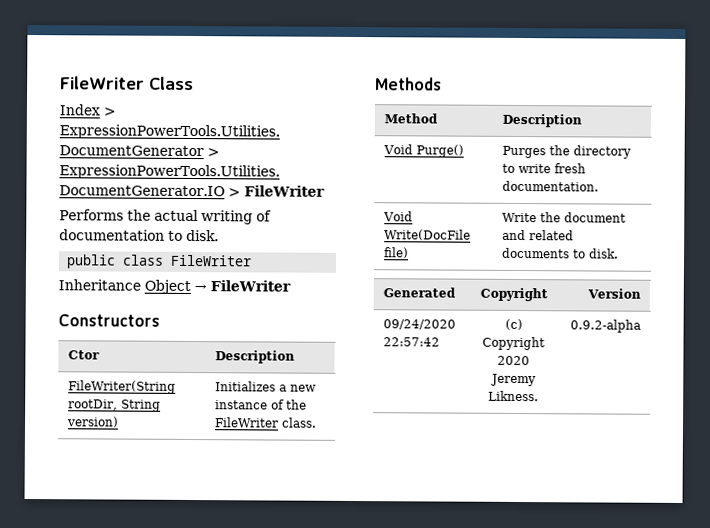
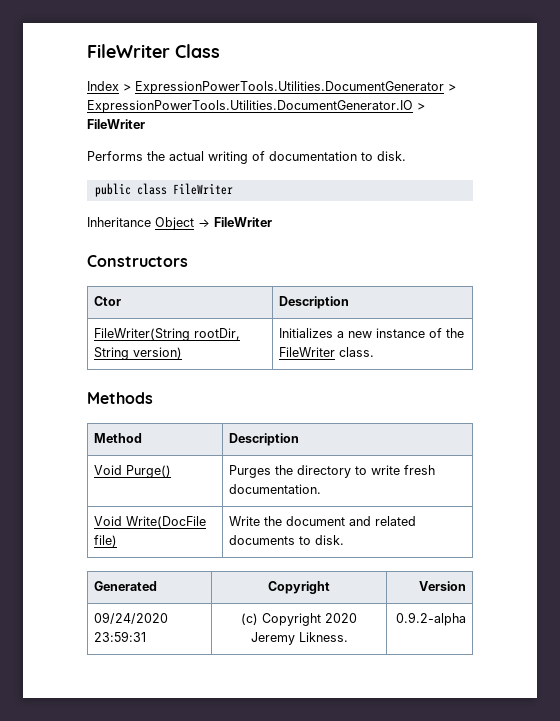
- 09/24/2020 22:57:42 | (c) Copyright 2020 Jeremy Likness. | 0.9.2-alpha
+ 09/24/2020 23:59:31 | (c) Copyright 2020 Jeremy Likness. | 0.9.2-alpha

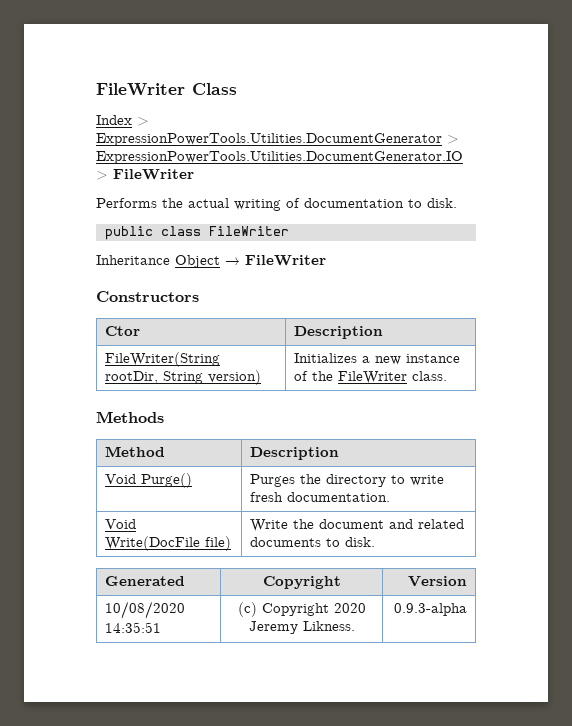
- 09/24/2020 23:59:31 | (c) Copyright 2020 Jeremy Likness. | 0.9.2-alpha
+ 10/08/2020 14:35:51 | (c) Copyright 2020 Jeremy Likness. | 0.9.3-alpha

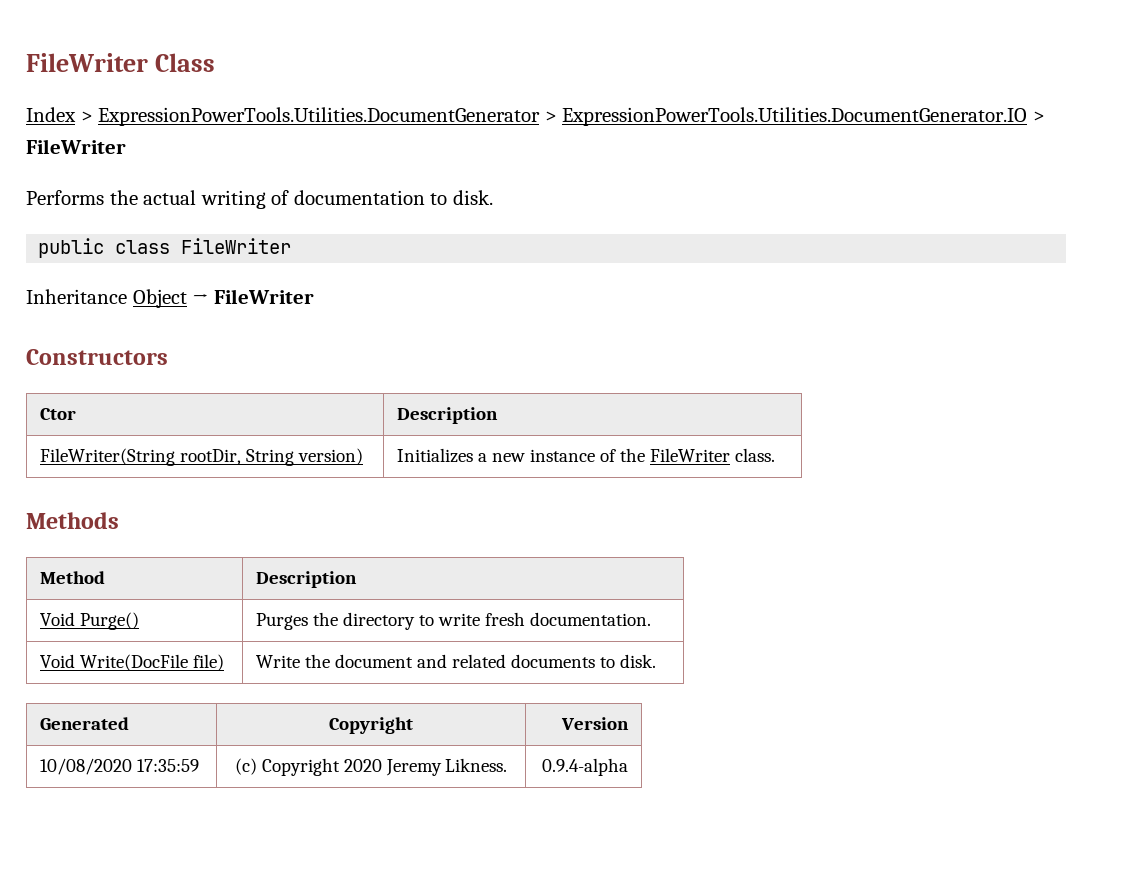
- 10/08/2020 14:35:51 | (c) Copyright 2020 Jeremy Likness. | 0.9.3-alpha
+ 10/08/2020 17:35:59 | (c) Copyright 2020 Jeremy Likness. | 0.9.4-alpha

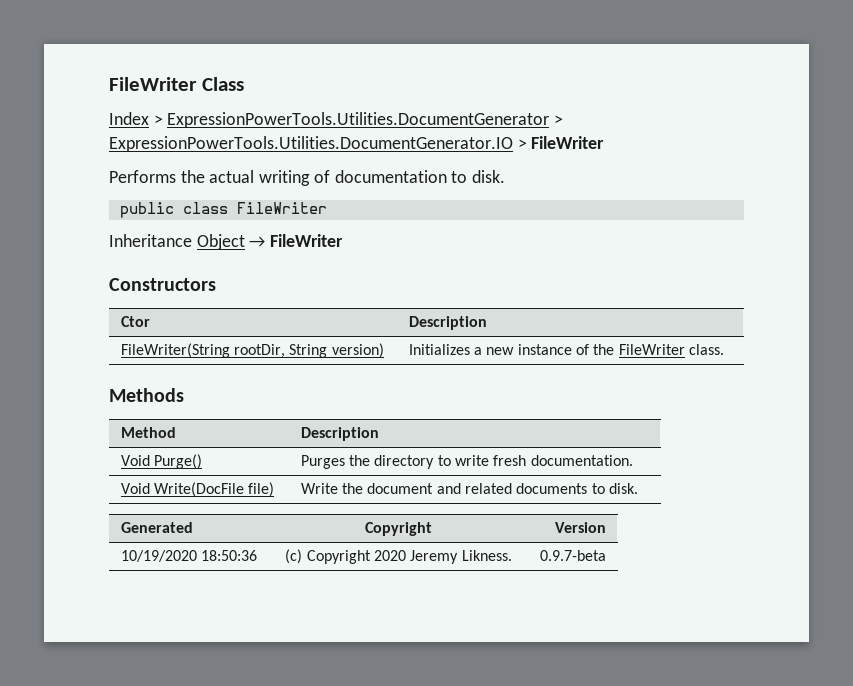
- 10/08/2020 17:35:59 | (c) Copyright 2020 Jeremy Likness. | 0.9.4-alpha
+ 10/19/2020 18:50:36 | (c) Copyright 2020 Jeremy Likness. | 0.9.7-beta

